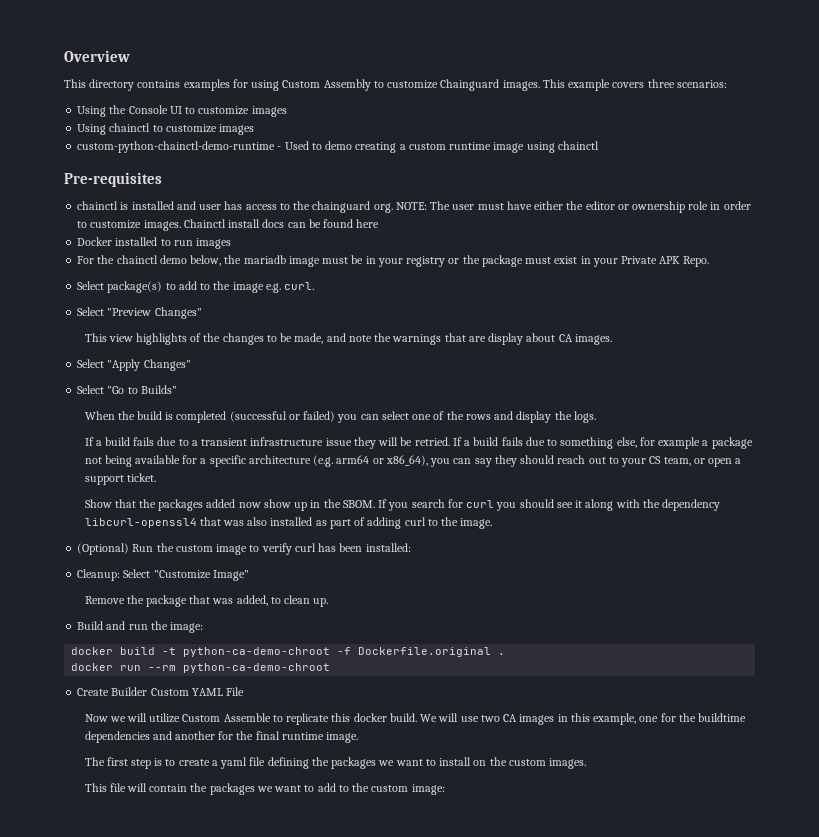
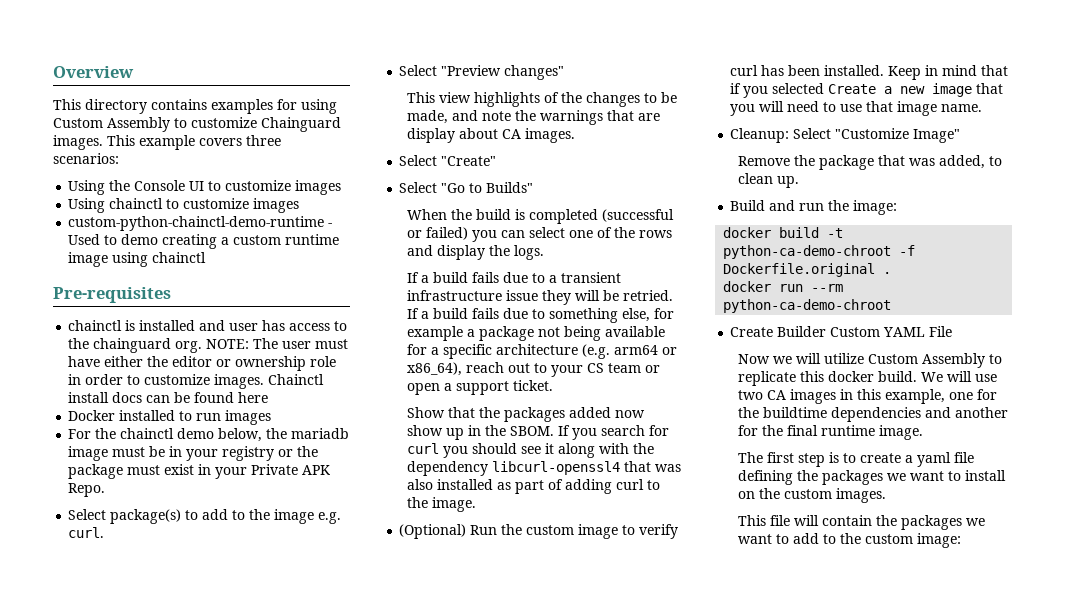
- Select "Preview Changes"
+ Select "Preview changes"
- Select "Apply Changes"
+ Select "Create"
- If a build fails due to something else, for example a package not being available for a specific architecture (e.g. arm64 or x86_64), you can say they should reach out to your CS team, or open a support ticket.
+ If a build fails due to something else, for example a package not being available for a specific architecture (e.g. arm64 or x86_64), reach out to your CS team or open a support ticket.
- (Optional) Run the custom image to verify curl has been installed:
+ (Optional) Run the custom image to verify curl has been installed. Keep in mind that if you selected Create a new image that you will need to use that image name.
- Now we will utilize Custom Assemble to replicate this docker build.
+ Now we will utilize Custom Assembly to replicate this docker build.

